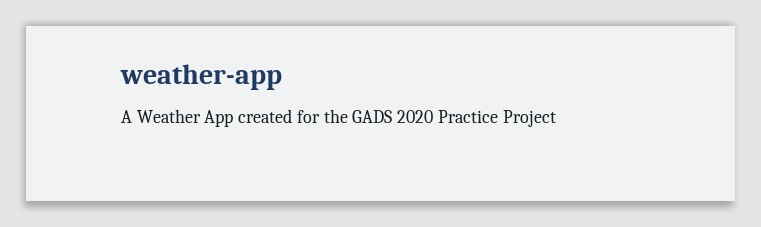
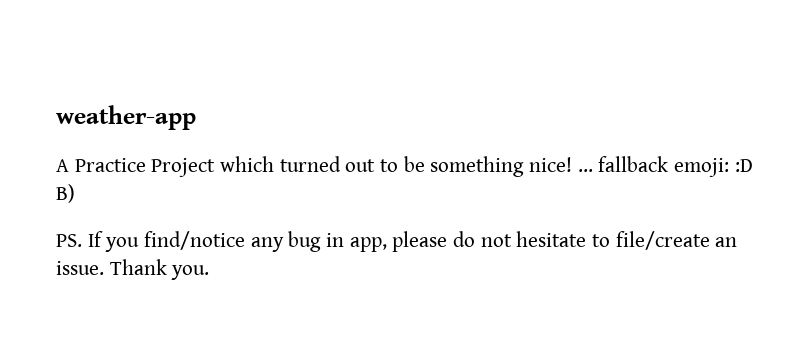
- A Weather App created for the GADS 2020 Practice Project
+ A Practice Project which turned out to be something nice! ... fallback emoji: :D B)
+ PS. If you find/notice any bug in app, please do not hesitate to file/create an issue. Thank you.

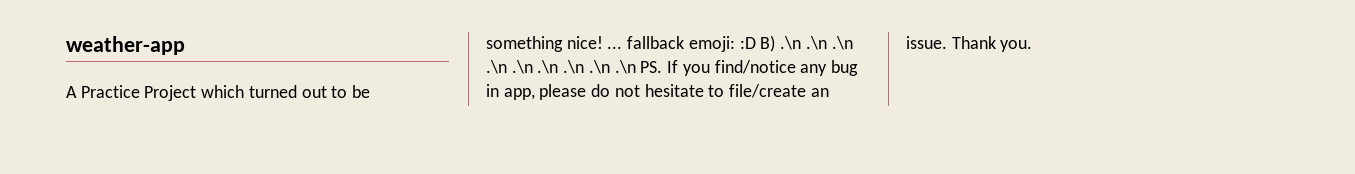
- A Practice Project which turned out to be something nice! ... fallback emoji: :D B)
- PS. If you find/notice any bug in app, please do not hesitate to file/create an issue.
+ A Practice Project which turned out to be something nice! ... fallback emoji: :D B) .\n .\n .\n .\n .\n .\n .\n .\n .\n PS. If you find/notice any bug in app, please do not hesitate to file/create an issue.

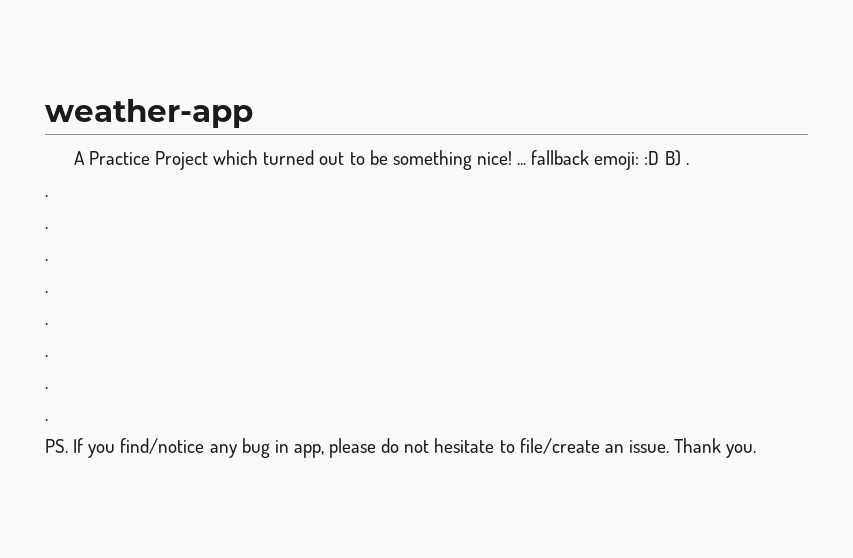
- A Practice Project which turned out to be something nice! ... fallback emoji: :D B) .\n .\n .\n .\n .\n .\n .\n .\n .\n PS. If you find/notice any bug in app, please do not hesitate to file/create an issue.
+ A Practice Project which turned out to be something nice! ... fallback emoji: :D B) .
+ .
+ .
+ .
+ .
+ .
+ .
+ .
+ .
+ PS. If you find/notice any bug in app, please do not hesitate to file/create an issue.

